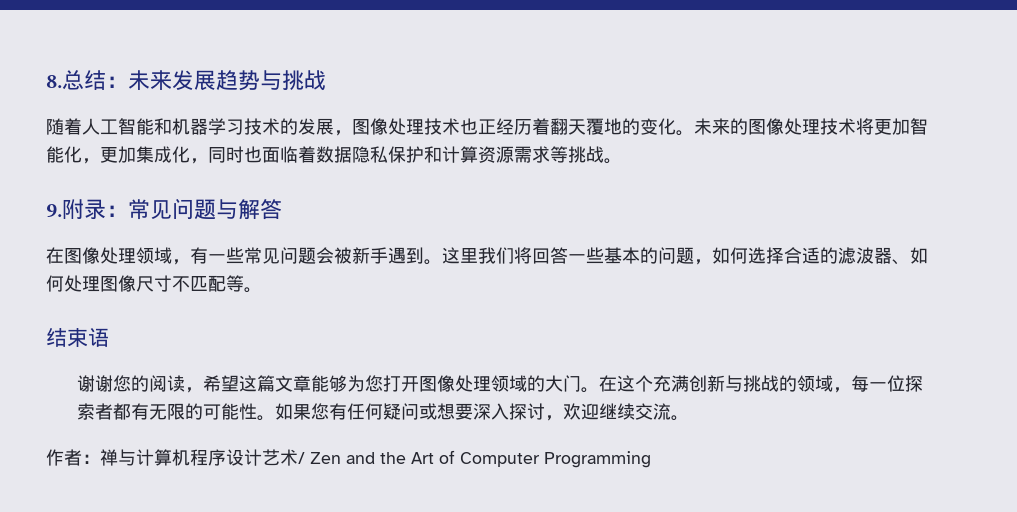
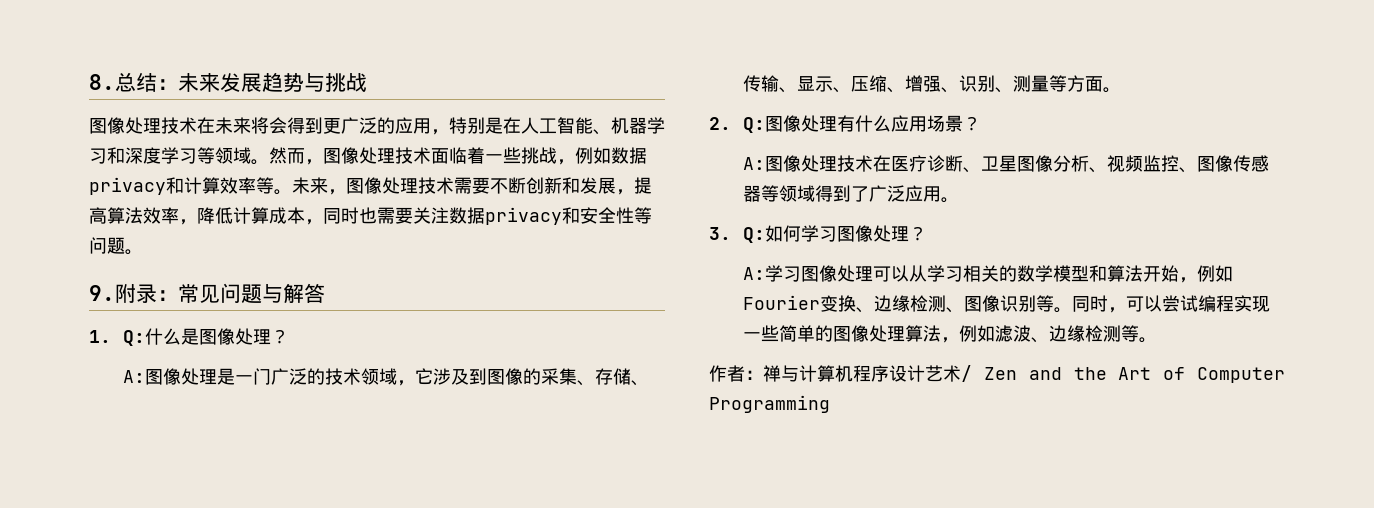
- 随着人工智能和机器学习技术的发展，图像处理技术也正经历着翻天覆地的变化。未来的图像处理技术将更加智能化，更加集成化，同时也面临着数据隐私保护和计算资源需求等挑战。
+ 图像处理技术在未来将会得到更广泛的应用，特别是在人工智能、机器学习和深度学习等领域。然而，图像处理技术面临着一些挑战，例如数据privacy和计算效率等。未来，图像处理技术需要不断创新和发展，提高算法效率，降低计算成本，同时也需要关注数据privacy和安全性等问题。
- 在图像处理领域，有一些常见问题会被新手遇到。这里我们将回答一些基本的问题，如何选择合适的滤波器、如何处理图像尺寸不匹配等。
- 结束语
- 谢谢您的阅读，希望这篇文章能够为您打开图像处理领域的大门。在这个充满创新与挑战的领域，每一位探索者都有无限的可能性。如果您有任何疑问或想要深入探讨，欢迎继续交流。
+ 1. Q:什么是图像处理？
+ A:图像处理是一门广泛的技术领域，它涉及到图像的采集、存储、传输、显示、压缩、增强、识别、测量等方面。
+ 2. Q:图像处理有什么应用场景？
+ A:图像处理技术在医疗诊断、卫星图像分析、视频监控、图像传感器等领域得到了广泛应用。
+ 3. Q:如何学习图像处理？
+ A:学习图像处理可以从学习相关的数学模型和算法开始，例如Fourier变换、边缘检测、图像识别等。同时，可以尝试编程实现一些简单的图像处理算法，例如滤波、边缘检测等。

